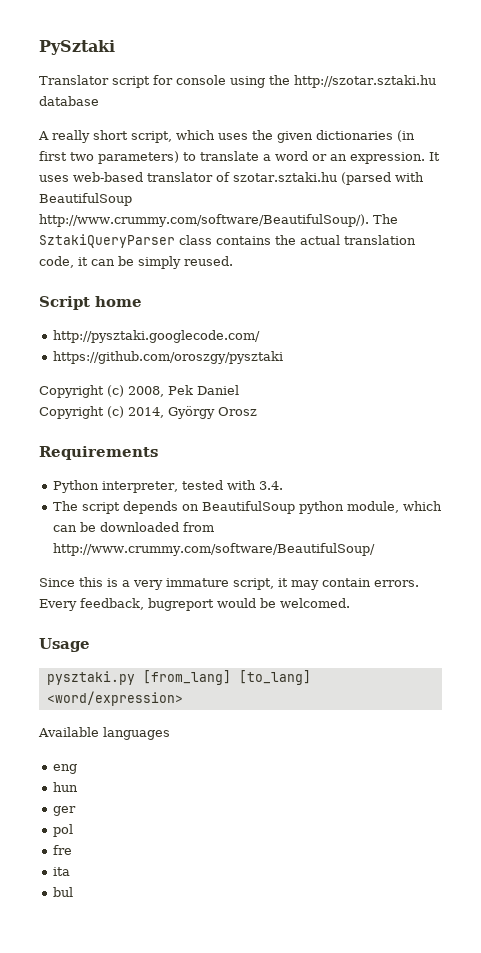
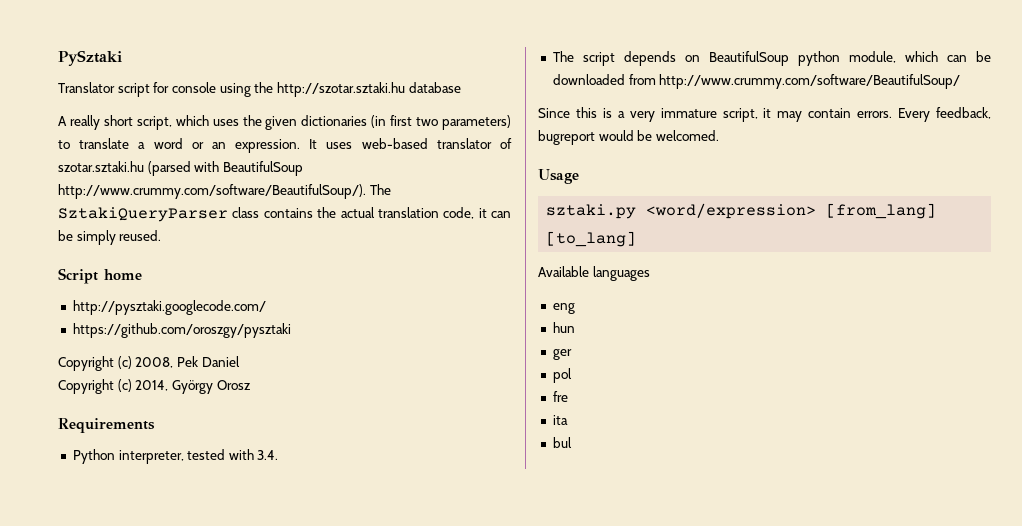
- pysztaki.py [from_lang] [to_lang] <word/expression>
+ sztaki.py <word/expression> [from_lang] [to_lang]

